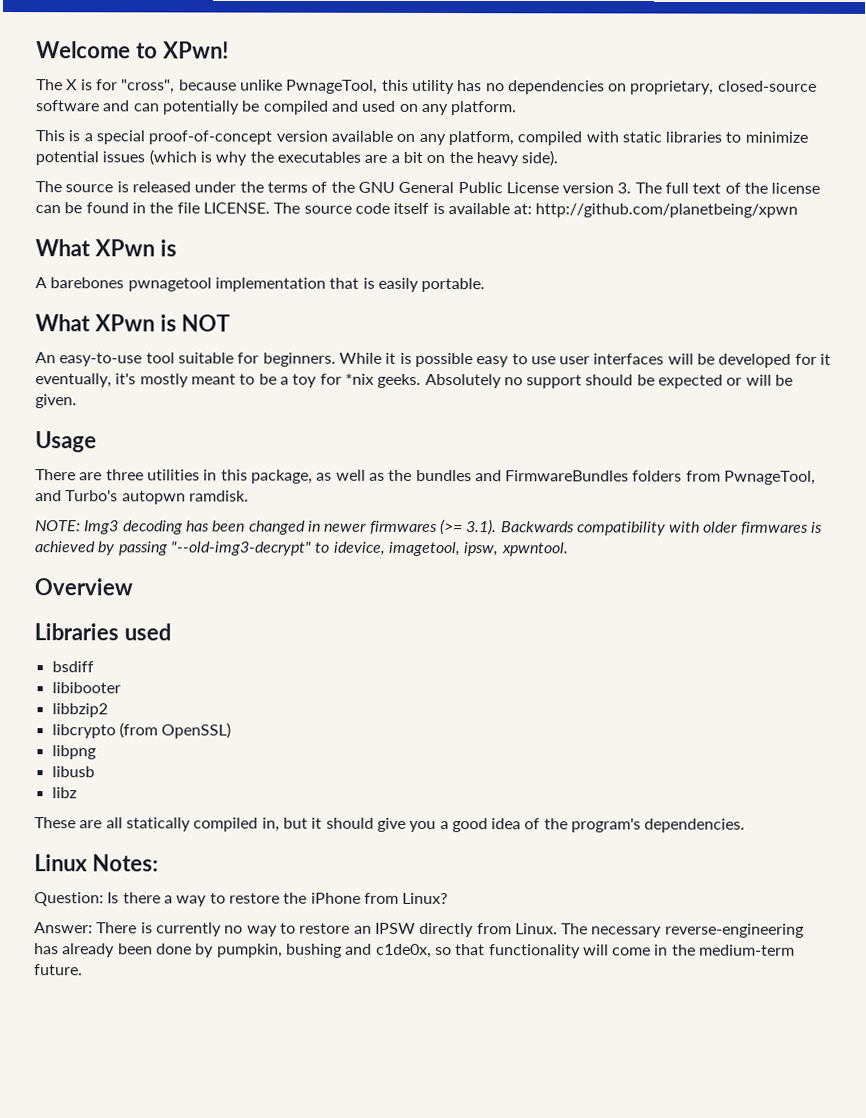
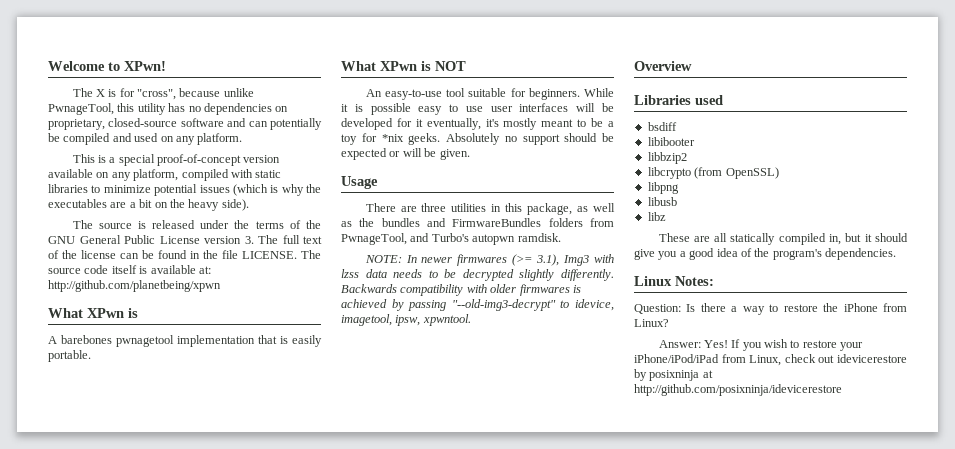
- NOTE: Img3 decoding has been changed in newer firmwares (>= 3.1). Backwards compatibility with older firmwares is achieved by passing "--old-img3-decrypt" to idevice, imagetool, ipsw, xpwntool.
+ NOTE: In newer firmwares (>= 3.1), Img3 with lzss data needs to be decrypted slightly differently. Backwards compatibility with older firmwares is achieved by passing "--old-img3-decrypt" to idevice, imagetool, ipsw, xpwntool.
- Answer: There is currently no way to restore an IPSW directly from Linux. The necessary reverse-engineering has already been done by pumpkin, bushing and c1de0x, so that functionality will come in the medium-term future.
+ Answer: Yes! If you wish to restore your iPhone/iPod/iPad from Linux, check out idevicerestore by posixninja at http://github.com/posixninja/idevicerestore

